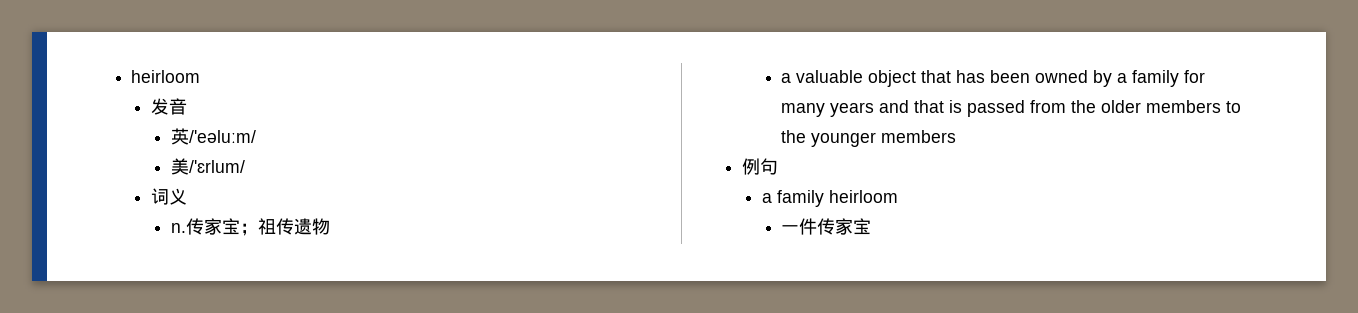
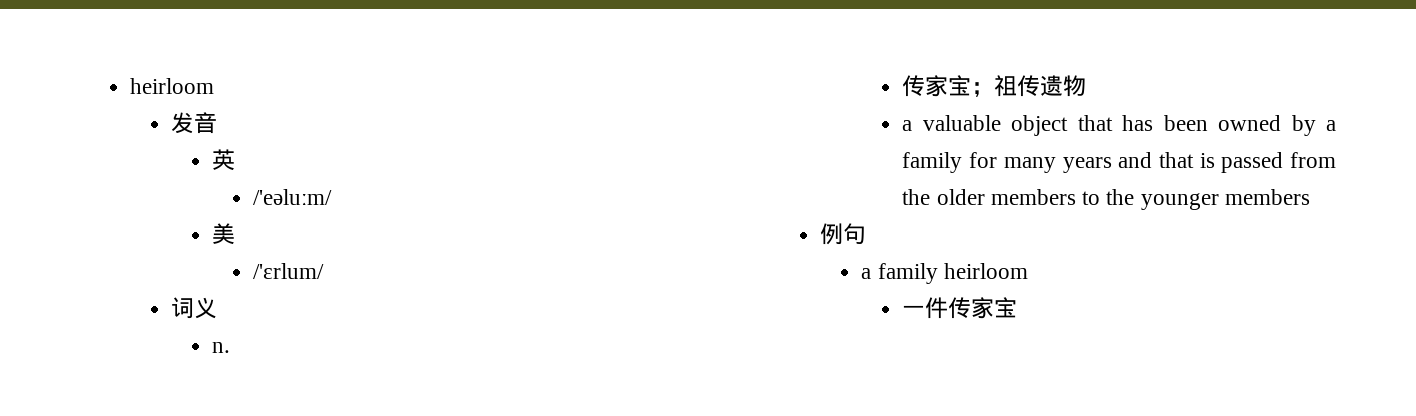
- 英/'eəluːm/
+ 英
+ /'eəluːm/
- 美/'ɛrlum/
+ 美
+ /'ɛrlum/
- n.传家宝；祖传遗物
+ n.
+ 传家宝；祖传遗物

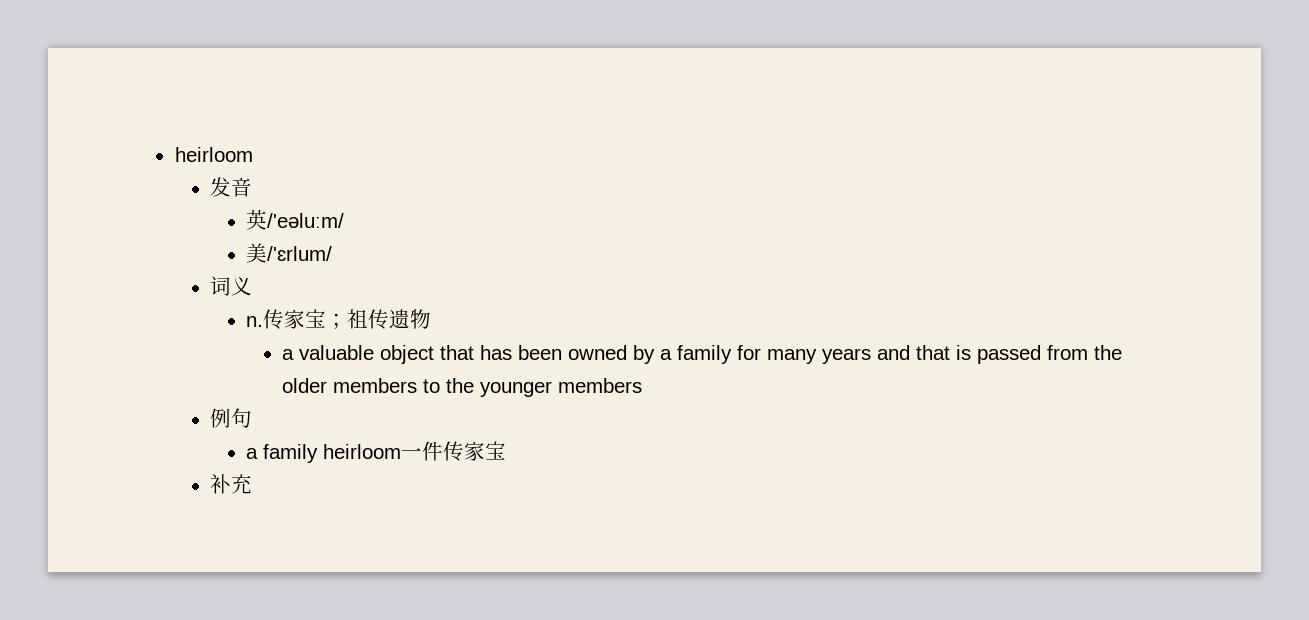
- 英
- /'eəluːm/
+ 英/'eəluːm/
- 美
- /'ɛrlum/
+ 美/'ɛrlum/
- n.
- 传家宝；祖传遗物
+ n.传家宝；祖传遗物
- a family heirloom
- 一件传家宝
+ a family heirloom一件传家宝
+ 补充

